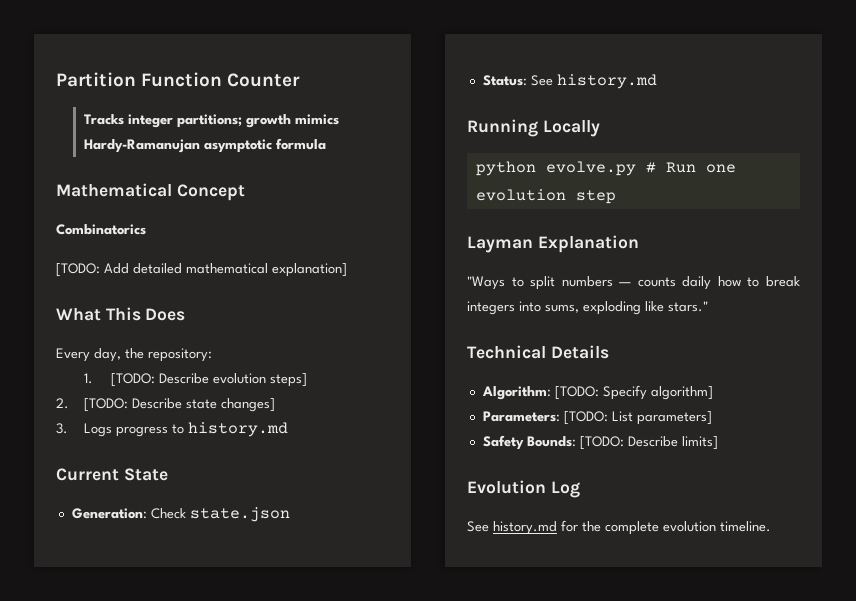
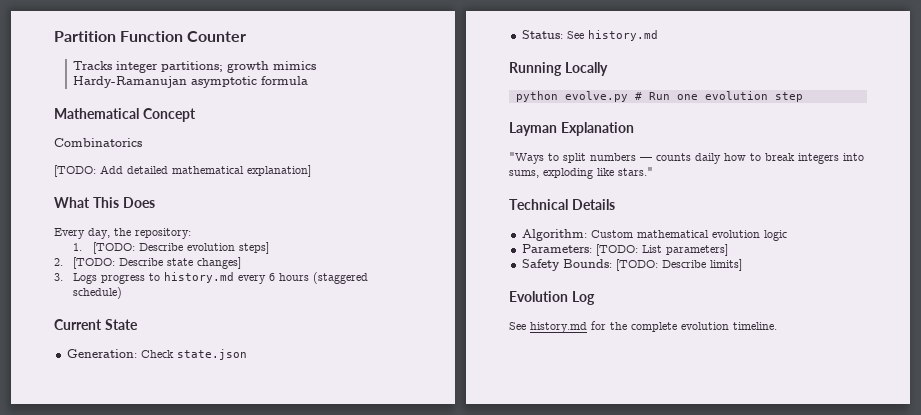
- 3. Logs progress to history.md
+ 3. Logs progress to history.md every 6 hours (staggered schedule)
- Algorithm: [TODO: Specify algorithm]
+ Algorithm: Custom mathematical evolution logic

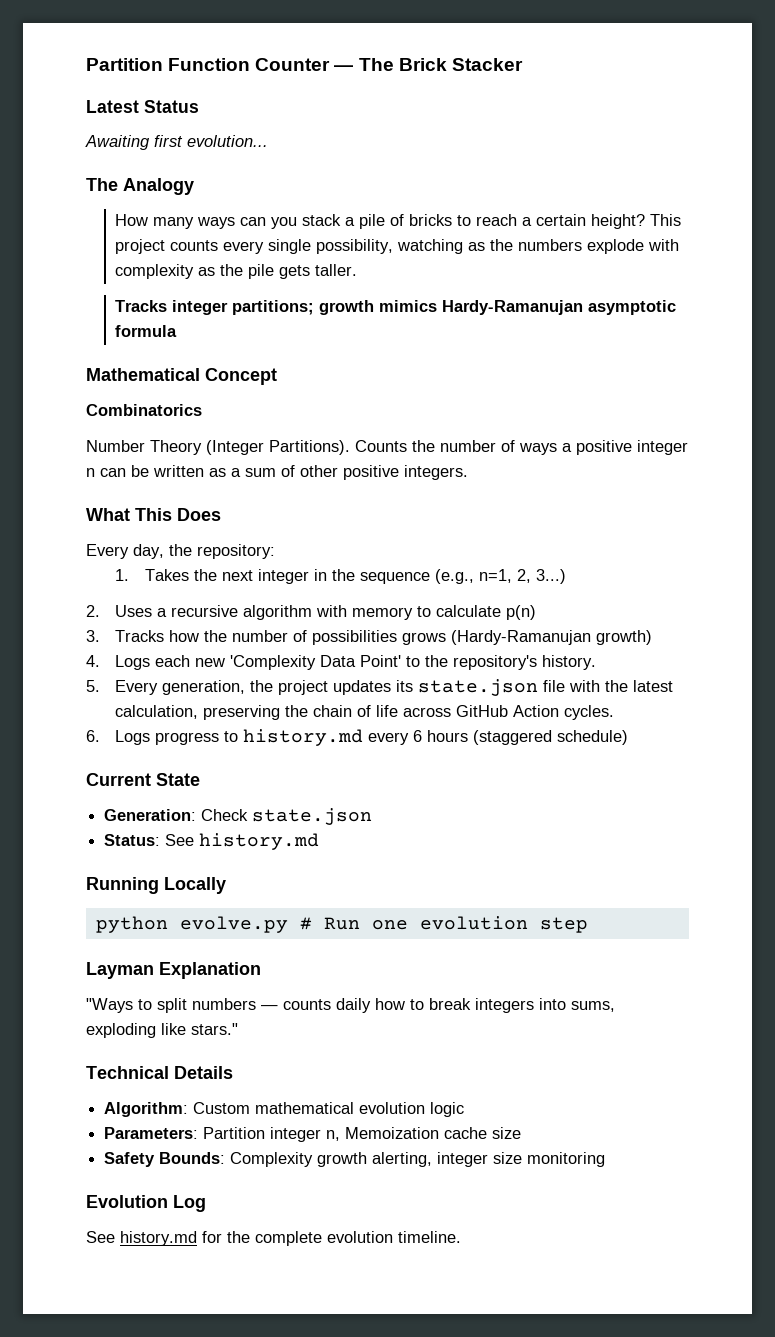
- Partition Function Counter
+ Partition Function Counter — The Brick Stacker
+ Latest Status
+ Awaiting first evolution...
+ The Analogy
+ How many ways can you stack a pile of bricks to reach a certain height? This project counts every single possibility, watching as the numbers explode with complexity as the pile gets taller.
- [TODO: Add detailed mathematical explanation]
+ Number Theory (Integer Partitions). Counts the number of ways a positive integer n can be written as a sum of other positive integers.
- 1. [TODO: Describe evolution steps]
- 2. [TODO: Describe state changes]
- 3. Logs progress to history.md every 6 hours (staggered schedule)
+ 1. Takes the next integer in the sequence (e.g., n=1, 2, 3...)
+ 2. Uses a recursive algorithm with memory to calculate p(n)
+ 3. Tracks how the number of possibilities grows (Hardy-Ramanujan growth)
+ 4. Logs each new 'Complexity Data Point' to the repository's history.
+ 5. Every generation, the project updates its state.json file with the latest calculation, preserving the chain of life across GitHub Action cycles.
+ 6. Logs progress to history.md every 6 hours (staggered schedule)
- Parameters: [TODO: List parameters]
- Safety Bounds: [TODO: Describe limits]
+ Parameters: Partition integer n, Memoization cache size
+ Safety Bounds: Complexity growth alerting, integer size monitoring

